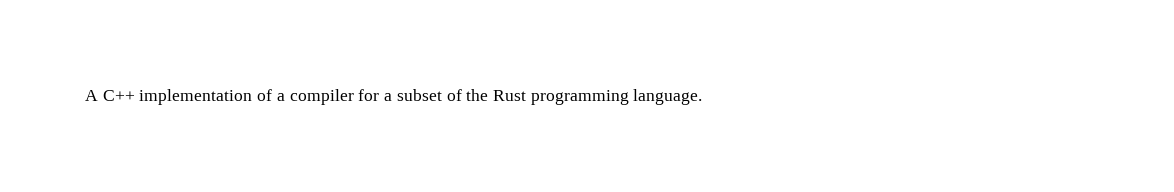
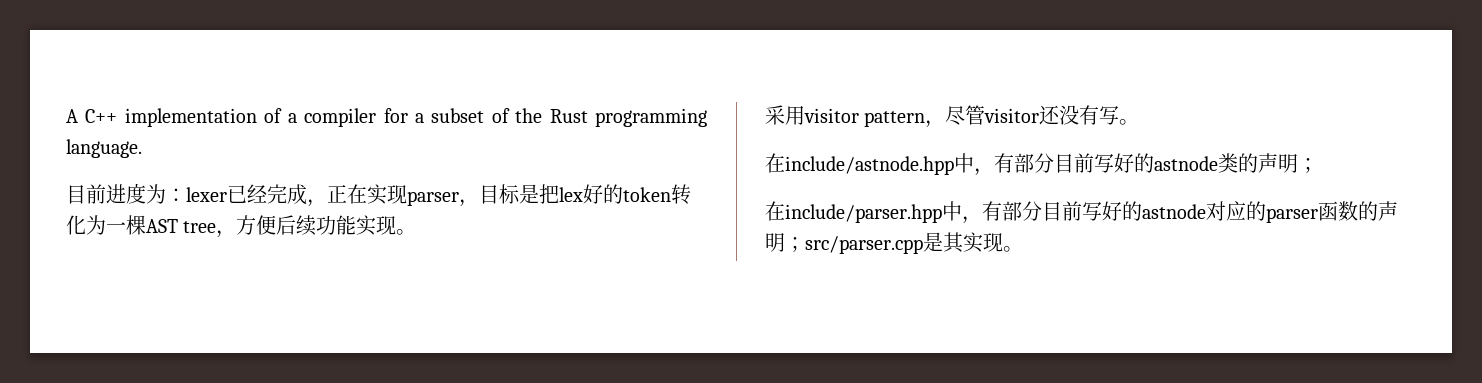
+ 目前进度为：lexer已经完成，正在实现parser，目标是把lex好的token转化为一棵AST tree，方便后续功能实现。
+ 采用visitor pattern，尽管visitor还没有写。
+ 在include/astnode.hpp中，有部分目前写好的astnode类的声明；
+ 在include/parser.hpp中，有部分目前写好的astnode对应的parser函数的声明；src/parser.cpp是其实现。

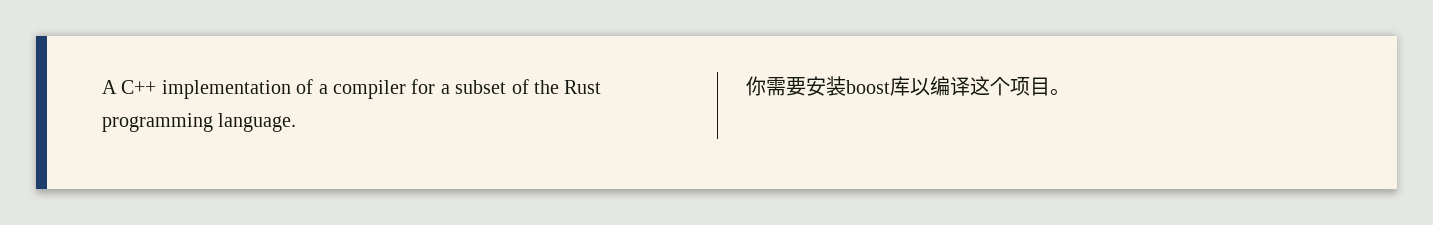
- 目前进度为：lexer已经完成，正在实现parser，目标是把lex好的token转化为一棵AST tree，方便后续功能实现。
- 采用visitor pattern，尽管visitor还没有写。
- 在include/astnode.hpp中，有部分目前写好的astnode类的声明；
- 在include/parser.hpp中，有部分目前写好的astnode对应的parser函数的声明；src/parser.cpp是其实现。
+ 你需要安装boost库以编译这个项目。

